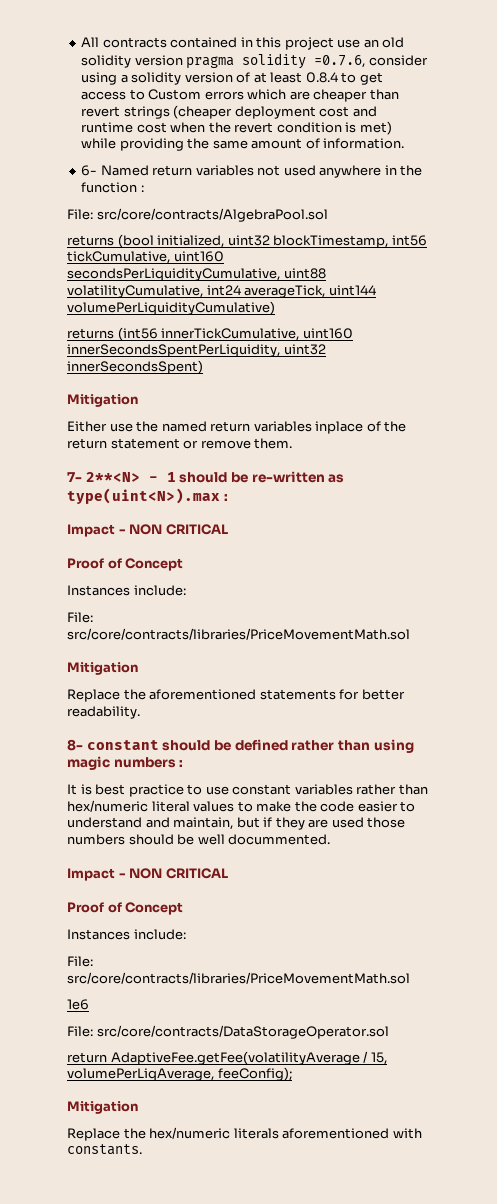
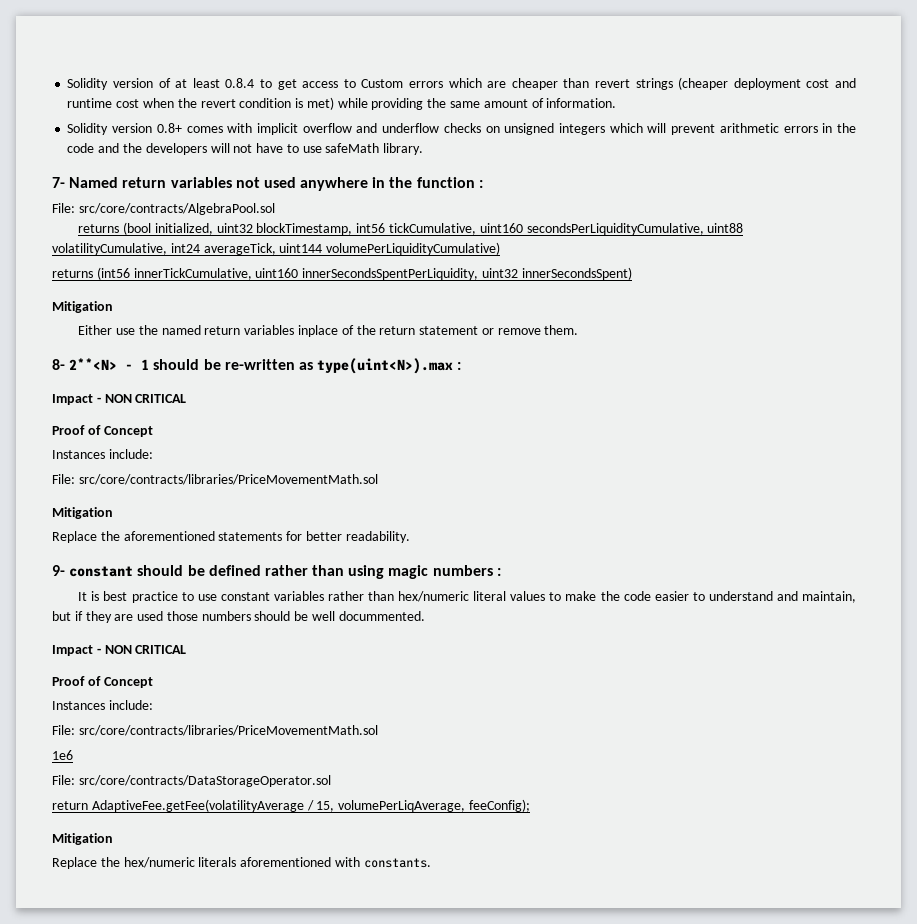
- All contracts contained in this project use an old solidity version pragma solidity =0.7.6, consider using a solidity version of at least 0.8.4 to get access to Custom errors which are cheaper than revert strings (cheaper deployment cost and runtime cost when the revert condition is met) while providing the same amount of information.
+ Solidity version of at least 0.8.4 to get access to Custom errors which are cheaper than revert strings (cheaper deployment cost and runtime cost when the revert condition is met) while providing the same amount of information.
- 6- Named return variables not used anywhere in the function :
+ Solidity version 0.8+ comes with implicit overflow and underflow checks on unsigned integers which will prevent arithmetic errors in the code and the developers will not have to use safeMath library.
+ 7- Named return variables not used anywhere in the function :
- 7- 2**<N> - 1 should be re-written as type(uint<N>).max :
+ 8- 2**<N> - 1 should be re-written as type(uint<N>).max :
- 8- constant should be defined rather than using magic numbers :
+ 9- constant should be defined rather than using magic numbers :

